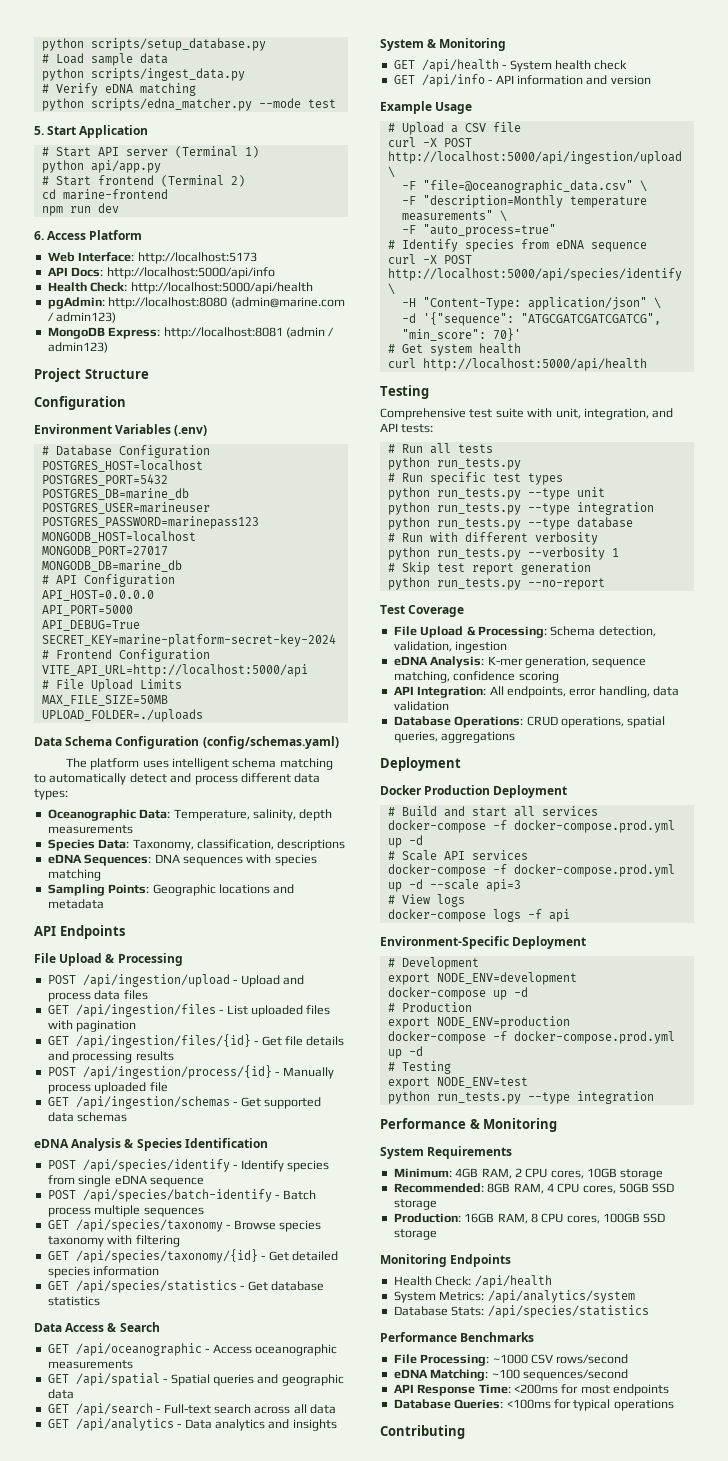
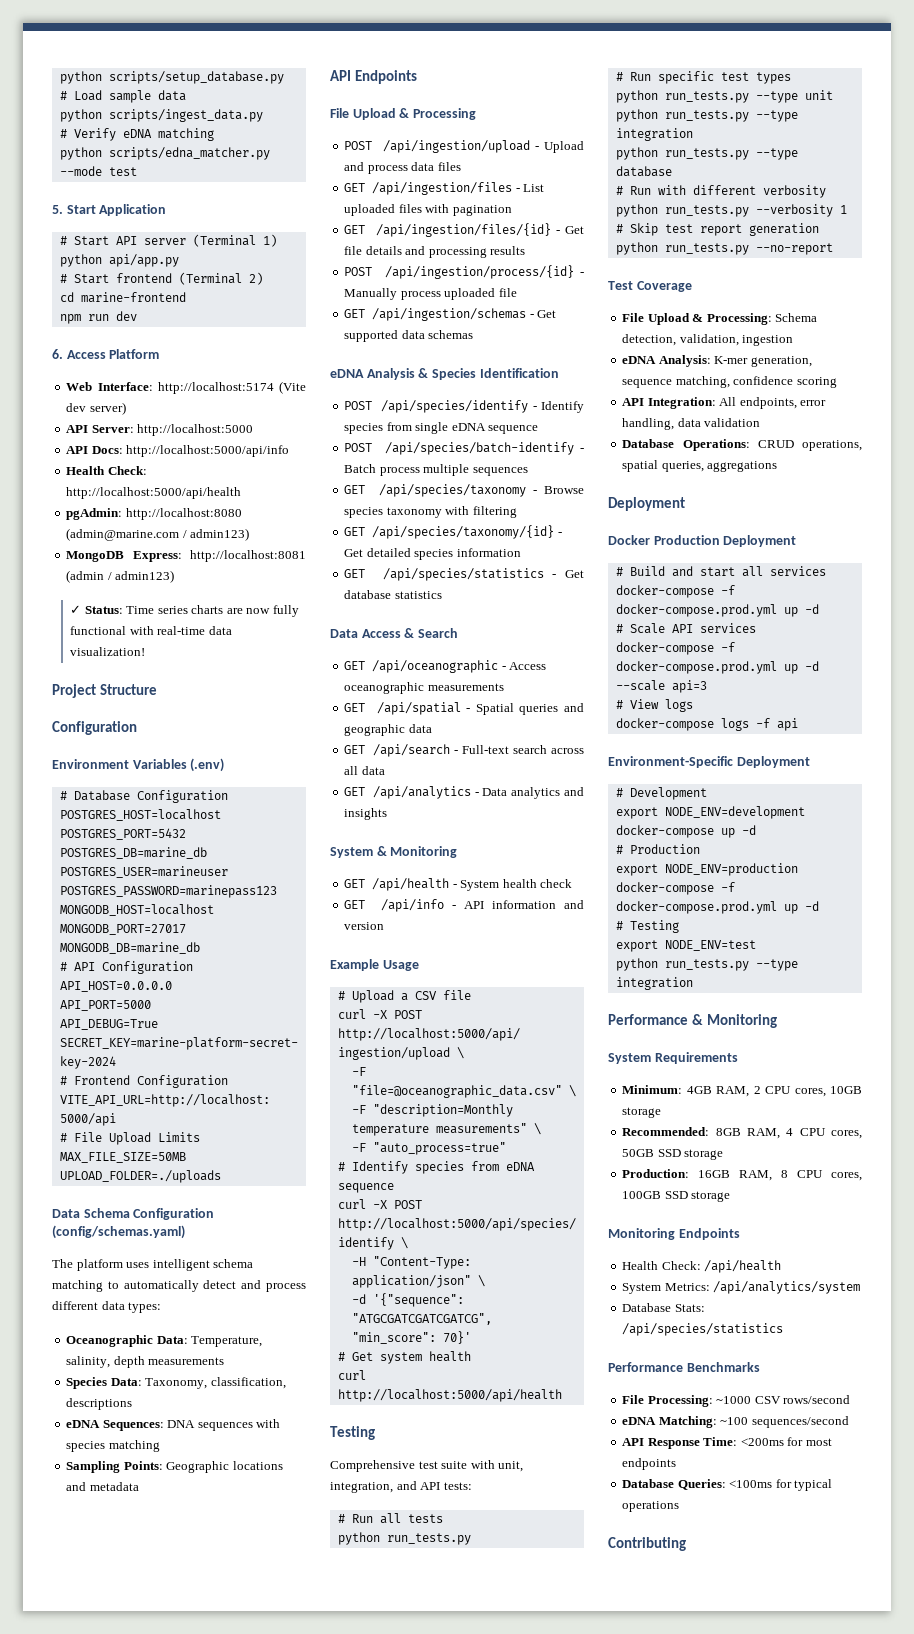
- Web Interface: http://localhost:5173
+ Web Interface: http://localhost:5174 (Vite dev server)
+ API Server: http://localhost:5000
+ ✓ Status: Time series charts are now fully functional with real-time data visualization!

